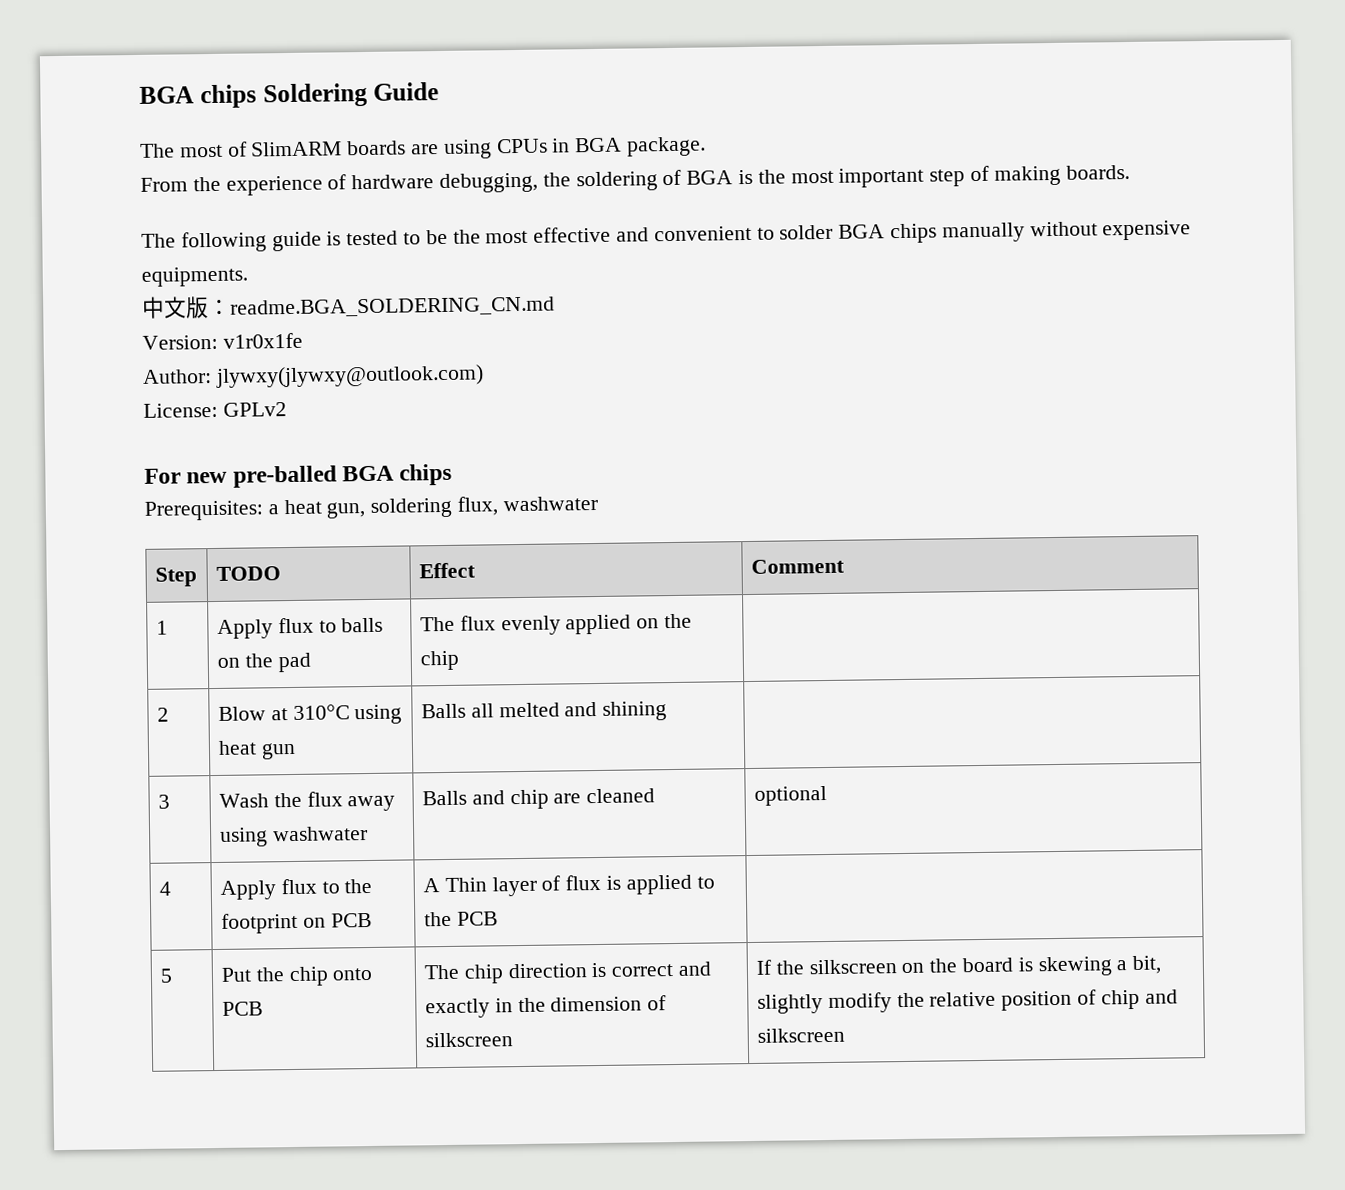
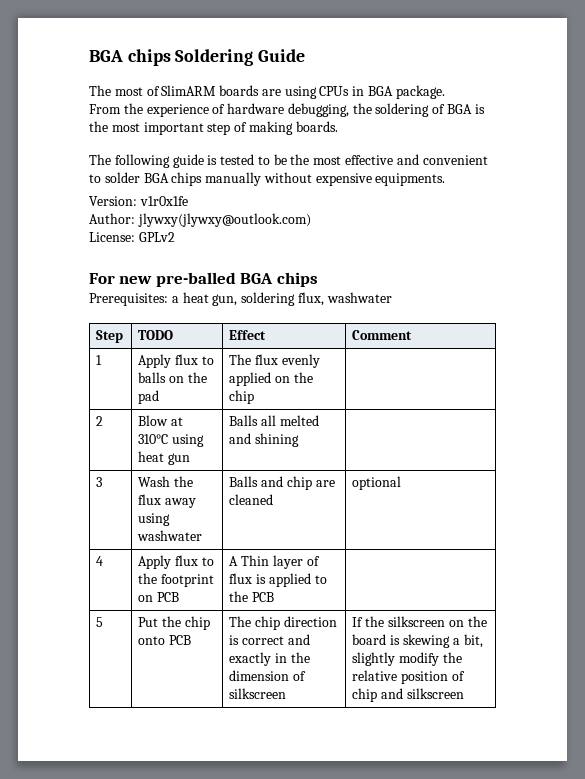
- 中文版：readme.BGA_SOLDERING_CN.md

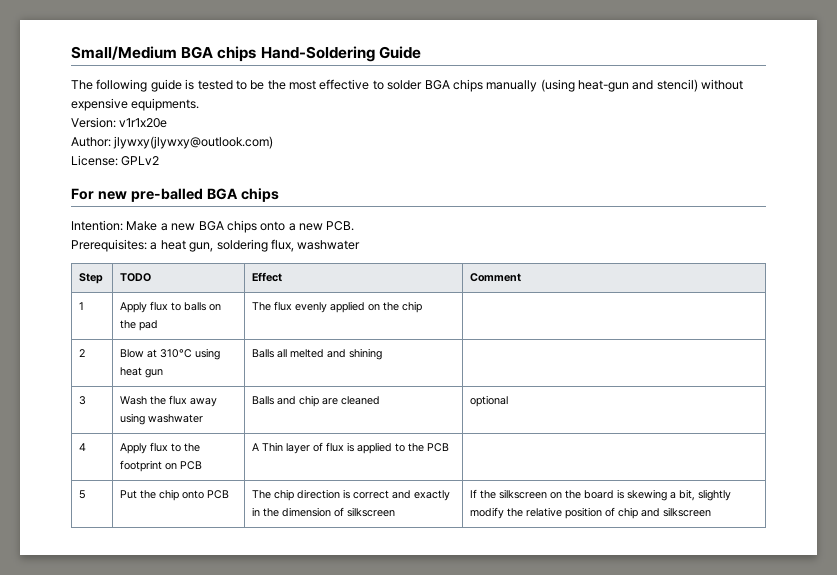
- BGA chips Soldering Guide
+ Small/Medium BGA chips Hand-Soldering Guide
- The most of SlimARM boards are using CPUs in BGA package.
- From the experience of hardware debugging, the soldering of BGA is the most important step of making boards.
- The following guide is tested to be the most effective and convenient to solder BGA chips manually without expensive equipments.
+ The following guide is tested to be the most effective to solder BGA chips manually (using heat-gun and stencil) without expensive equipments.
- Version: v1r0x1fe
+ Version: v1r1x20e
+ Intention: Make a new BGA chips onto a new PCB.

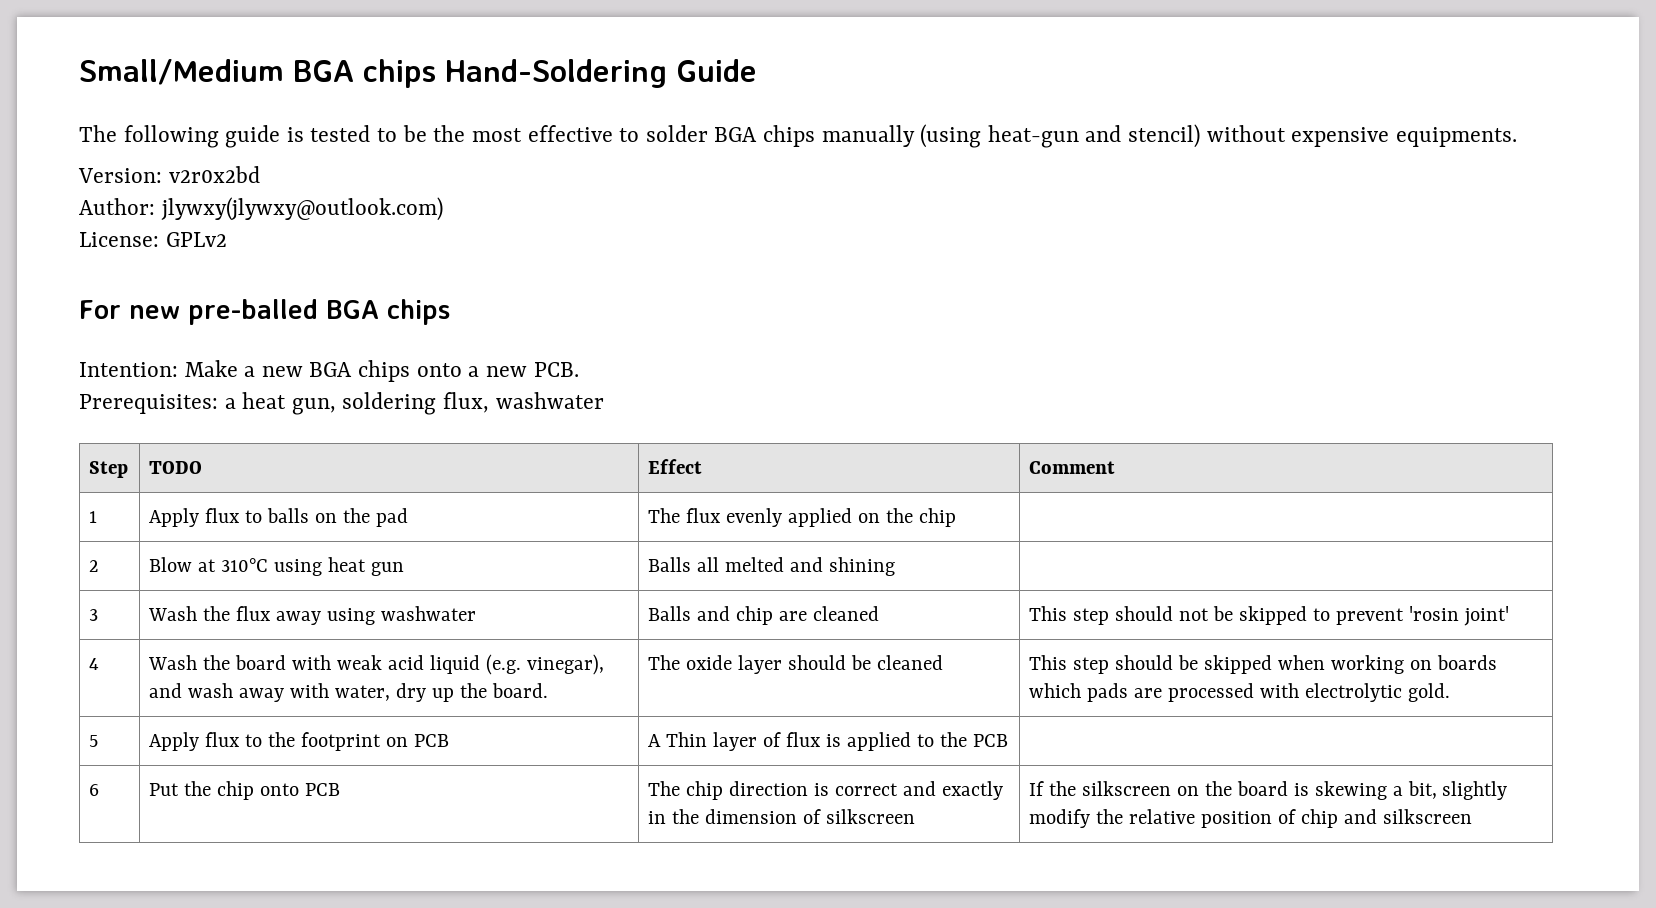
- Version: v1r1x20e
+ Version: v2r0x2bd
- 3 | Wash the flux away using washwater | Balls and chip are cleaned | optional
- 4 | Apply flux to the footprint on PCB | A Thin layer of flux is applied to the PCB |
+ 3 | Wash the flux away using washwater | Balls and chip are cleaned | This step should not be skipped to prevent 'rosin joint'
+ 4 | Wash the board with weak acid liquid (e.g. vinegar), and wash away with water, dry up the board. | The oxide layer should be cleaned | This step should be skipped when working on boards which pads are processed with electrolytic gold.
+ 5 | Apply flux to the footprint on PCB | A Thin layer of flux is applied to the PCB |
- 5 | Put the chip onto PCB | The chip direction is correct and exactly in the dimension of silkscreen | If the silkscreen on the board is skewing a bit, slightly modify the relative position of chip and silkscreen
+ 6 | Put the chip onto PCB | The chip direction is correct and exactly in the dimension of silkscreen | If the silkscreen on the board is skewing a bit, slightly modify the relative position of chip and silkscreen

